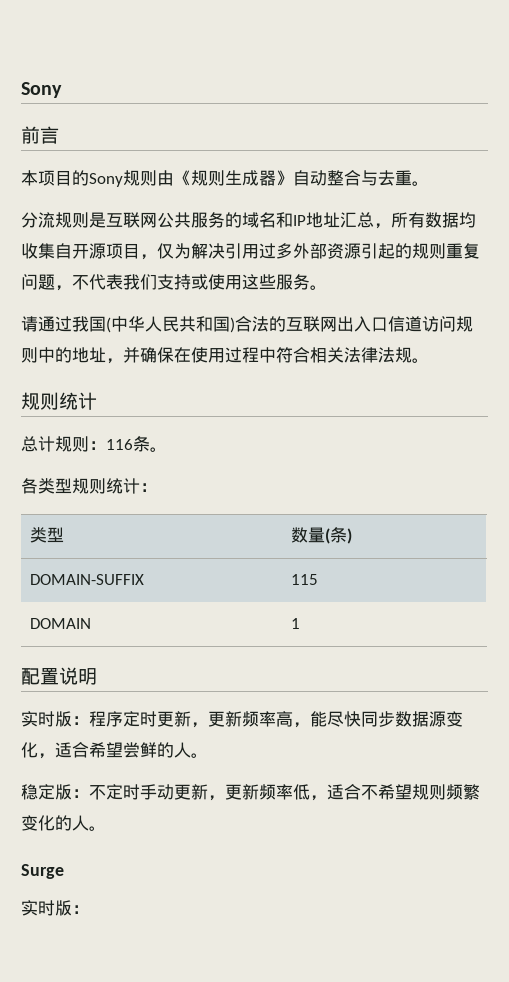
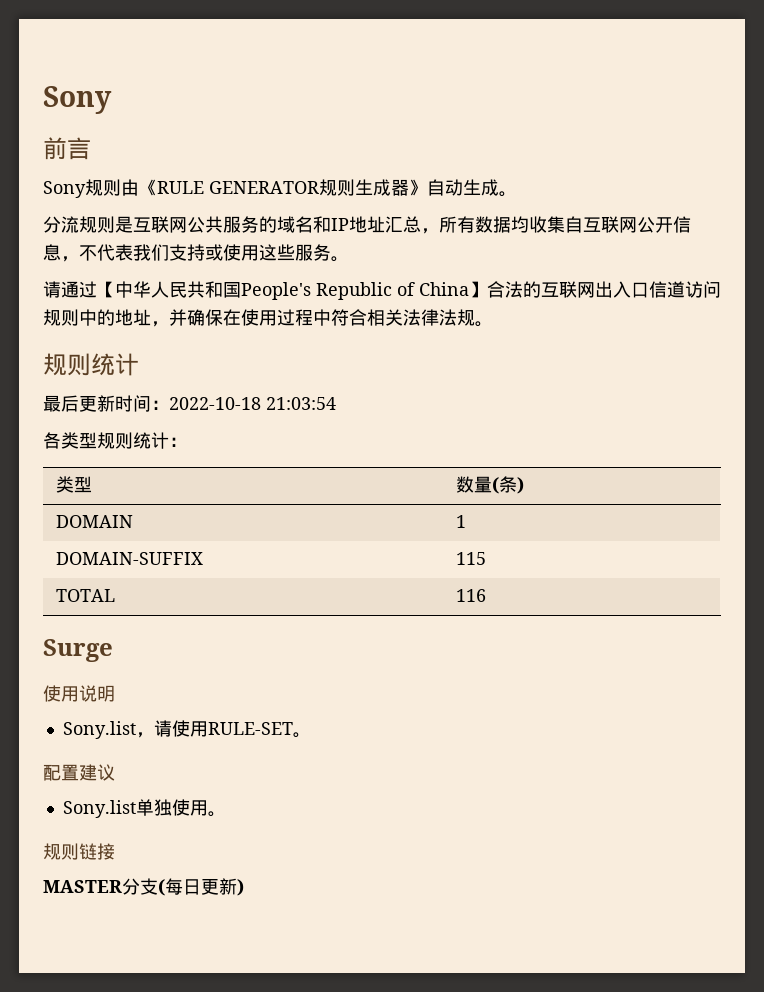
- 本项目的Sony规则由《规则生成器》自动整合与去重。
+ Sony规则由《RULE GENERATOR规则生成器》自动生成。
- 分流规则是互联网公共服务的域名和IP地址汇总，所有数据均收集自开源项目，仅为解决引用过多外部资源引起的规则重复问题，不代表我们支持或使用这些服务。
+ 分流规则是互联网公共服务的域名和IP地址汇总，所有数据均收集自互联网公开信息，不代表我们支持或使用这些服务。
- 请通过我国(中华人民共和国)合法的互联网出入口信道访问规则中的地址，并确保在使用过程中符合相关法律法规。
+ 请通过【中华人民共和国People's Republic of China】合法的互联网出入口信道访问规则中的地址，并确保在使用过程中符合相关法律法规。
- 总计规则：116条。
+ 最后更新时间：2022-10-18 21:03:54
+ DOMAIN | 1
- DOMAIN | 1
- 配置说明
- 实时版：程序定时更新，更新频率高，能尽快同步数据源变化，适合希望尝鲜的人。
- 稳定版：不定时手动更新，更新频率低，适合不希望规则频繁变化的人。
+ TOTAL | 116
  Surge
- 实时版：
+ 使用说明
+ Sony.list，请使用RULE-SET。
+ 配置建议
+ Sony.list单独使用。
+ 规则链接
+ MASTER分支(每日更新)

